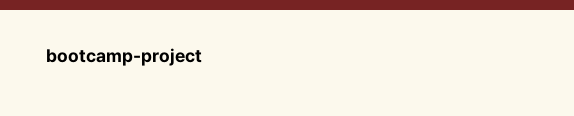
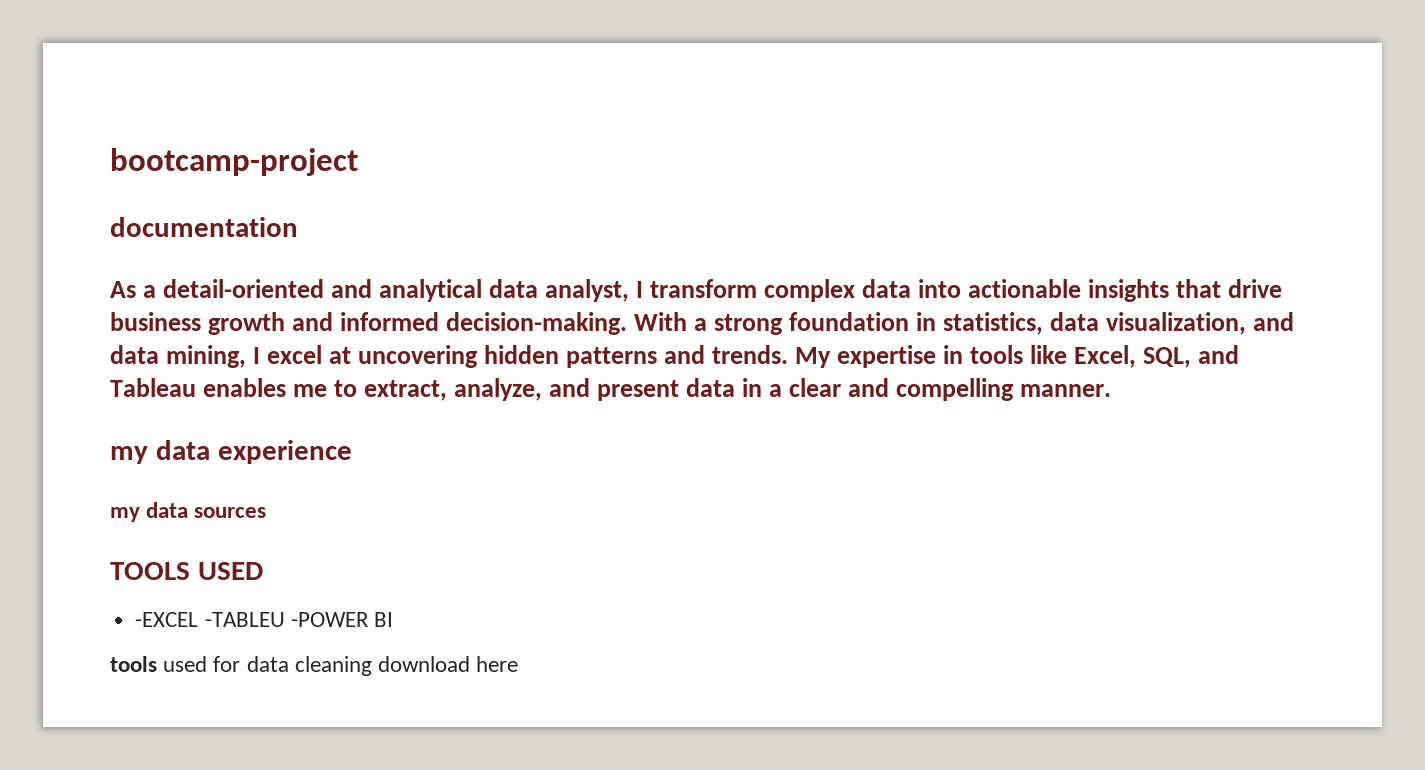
+ documentation
+ As a detail-oriented and analytical data analyst, I transform complex data into actionable insights that drive business growth and informed decision-making. With a strong foundation in statistics, data visualization, and data mining, I excel at uncovering hidden patterns and trends. My expertise in tools like Excel, SQL, and Tableau enables me to extract, analyze, and present data in a clear and compelling manner.
+ my data experience
+ my data sources
+ TOOLS USED
+ -EXCEL -TABLEU -POWER BI
+ tools used for data cleaning download here

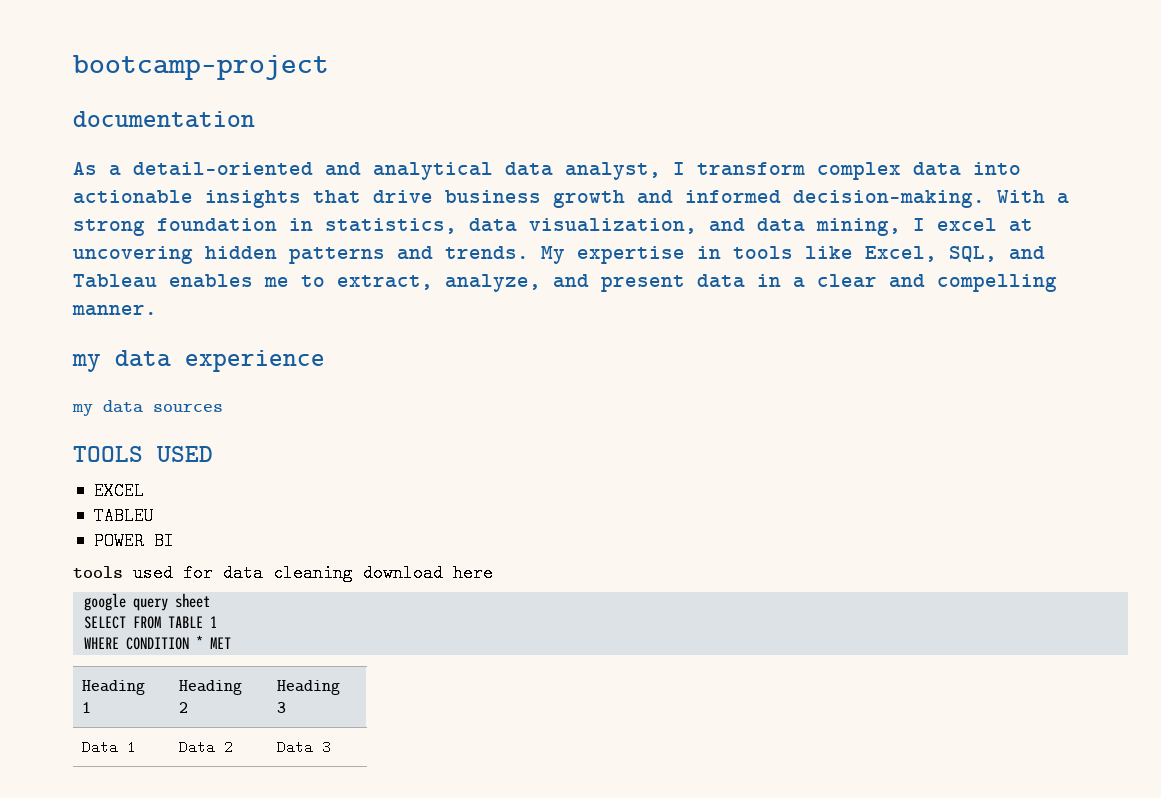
- -EXCEL -TABLEU -POWER BI
+ EXCEL
+ TABLEU
+ POWER BI
+ google query sheet
+ SELECT FROM TABLE 1
+ WHERE CONDITION * MET
+ Heading 1 | Heading 2 | Heading 3
+ Data 1 | Data 2 | Data 3

